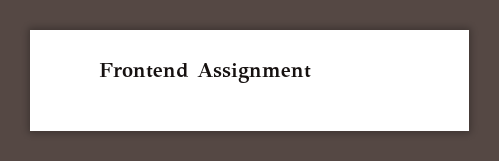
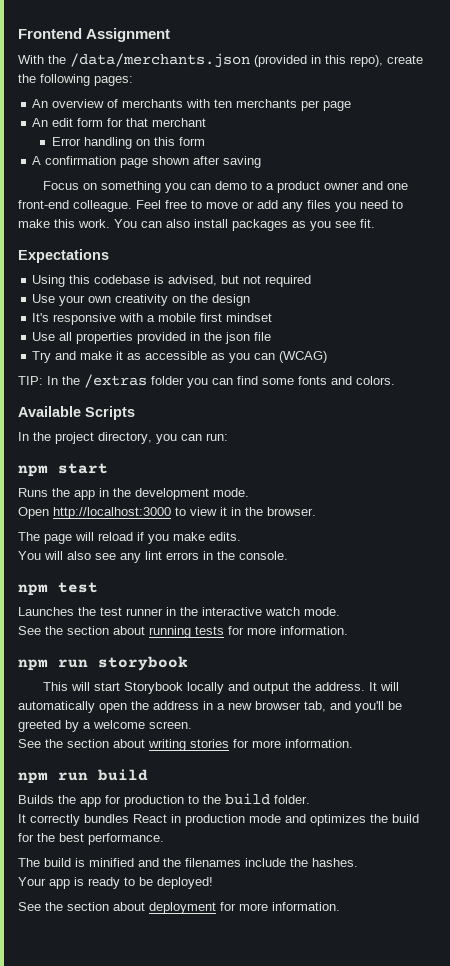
+ With the /data/merchants.json (provided in this repo), create the following pages:
+ An overview of merchants with ten merchants per page
+ An edit form for that merchant
+ Error handling on this form
+ A confirmation page shown after saving
+ Focus on something you can demo to a product owner and one front-end colleague. Feel free to move or add any files you need to make this work. You can also install packages as you see fit.
+ Expectations
+ Using this codebase is advised, but not required
+ Use your own creativity on the design
+ It's responsive with a mobile first mindset
+ Use all properties provided in the json file
+ Try and make it as accessible as you can (WCAG)
+ TIP: In the /extras folder you can find some fonts and colors.
+ Available Scripts
+ In the project directory, you can run:
+ npm start
+ Runs the app in the development mode.
+ Open http://localhost:3000 to view it in the browser.
+ The page will reload if you make edits.
+ You will also see any lint errors in the console.
+ npm test
+ Launches the test runner in the interactive watch mode.
+ See the section about running tests for more information.
+ npm run storybook
+ This will start Storybook locally and output the address. It will automatically open the address in a new browser tab, and you'll be greeted by a welcome screen.
+ See the section about writing stories for more information.
+ npm run build
+ Builds the app for production to the build folder.
+ It correctly bundles React in production mode and optimizes the build for the best performance.
+ The build is minified and the filenames include the hashes.
+ Your app is ready to be deployed!
+ See the section about deployment for more information.

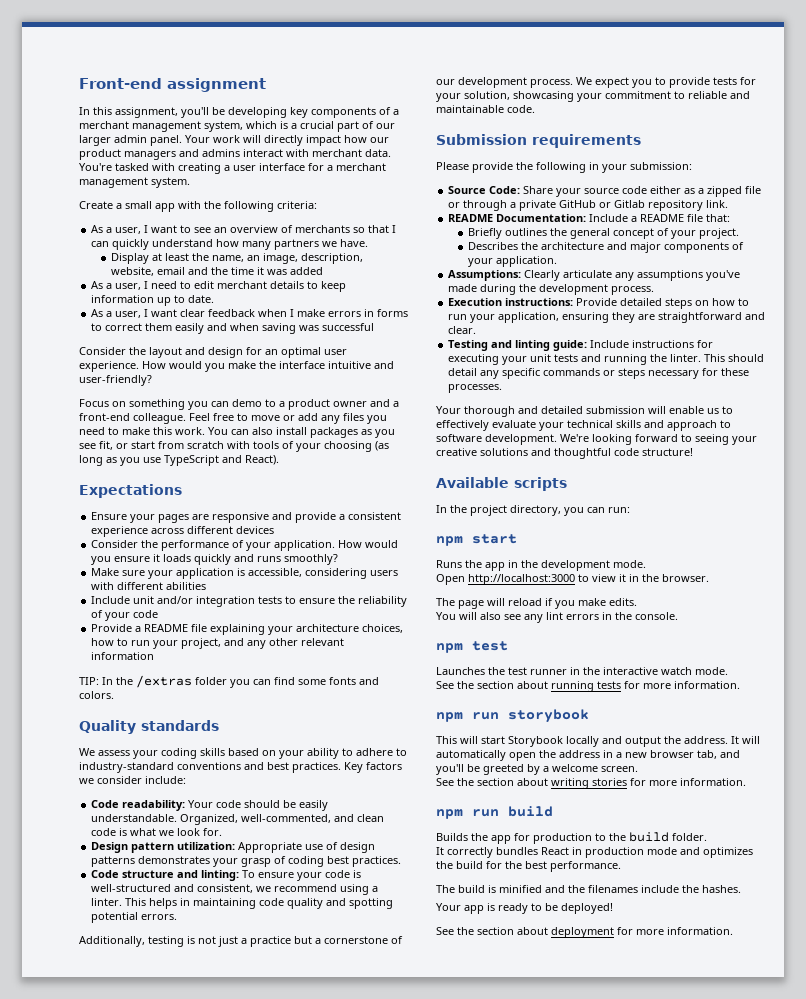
- Frontend Assignment
- With the /data/merchants.json (provided in this repo), create the following pages:
- An overview of merchants with ten merchants per page
- An edit form for that merchant
- Error handling on this form
- A confirmation page shown after saving
+ Front-end assignment
+ In this assignment, you'll be developing key components of a merchant management system, which is a crucial part of our larger admin panel. Your work will directly impact how our product managers and admins interact with merchant data. You're tasked with creating a user interface for a merchant management system.
+ Create a small app with the following criteria:
+ As a user, I want to see an overview of merchants so that I can quickly understand how many partners we have.
+ Display at least the name, an image, description, website, email and the time it was added
+ As a user, I need to edit merchant details to keep information up to date.
+ As a user, I want clear feedback when I make errors in forms to correct them easily and when saving was successful
+ Consider the layout and design for an optimal user experience. How would you make the interface intuitive and user-friendly?
- Focus on something you can demo to a product owner and one front-end colleague.
+ Focus on something you can demo to a product owner and a front-end colleague.
- You can also install packages as you see fit.
+ You can also install packages as you see fit, or start from scratch with tools of your choosing (as long as you use TypeScript and React).
  Expectations
- Using this codebase is advised, but not required
- Use your own creativity on the design
- It's responsive with a mobile first mindset
- Use all properties provided in the json file
- Try and make it as accessible as you can (WCAG)
+ Ensure your pages are responsive and provide a consistent experience across different devices
+ Consider the performance of your application. How would you ensure it loads quickly and runs smoothly?
+ Make sure your application is accessible, considering users with different abilities
+ Include unit and/or integration tests to ensure the reliability of your code
+ Provide a README file explaining your architecture choices, how to run your project, and any other relevant information
+ Quality standards
+ We assess your coding skills based on your ability to adhere to industry-standard conventions and best practices. Key factors we consider include:
+ Code readability: Your code should be easily understandable. Organized, well-commented, and clean code is what we look for.
+ Design pattern utilization: Appropriate use of design patterns demonstrates your grasp of coding best practices.
+ Code structure and linting: To ensure your code is well-structured and consistent, we recommend using a linter. This helps in maintaining code quality and spotting potential errors.
+ Additionally, testing is not just a practice but a cornerstone of our development process. We expect you to provide tests for your solution, showcasing your commitment to reliable and maintainable code.
+ Submission requirements
+ Please provide the following in your submission:
+ Source Code: Share your source code either as a zipped file or through a private GitHub or Gitlab repository link.
+ README Documentation: Include a README file that:
+ Briefly outlines the general concept of your project.
+ Describes the architecture and major components of your application.
+ Assumptions: Clearly articulate any assumptions you've made during the development process.
+ Execution instructions: Provide detailed steps on how to run your application, ensuring they are straightforward and clear.
+ Testing and linting guide: Include instructions for executing your unit tests and running the linter. This should detail any specific commands or steps necessary for these processes.
+ Your thorough and detailed submission will enable us to effectively evaluate your technical skills and approach to software development. We're looking forward to seeing your creative solutions and thoughtful code structure!
- Available Scripts
+ Available scripts

